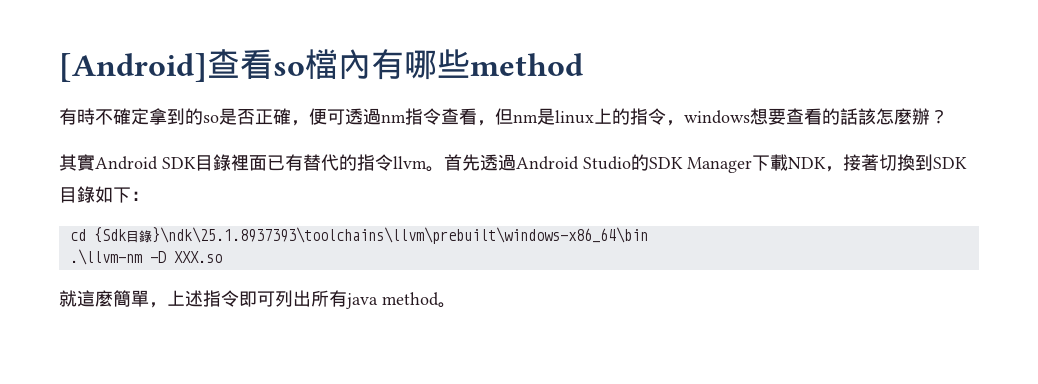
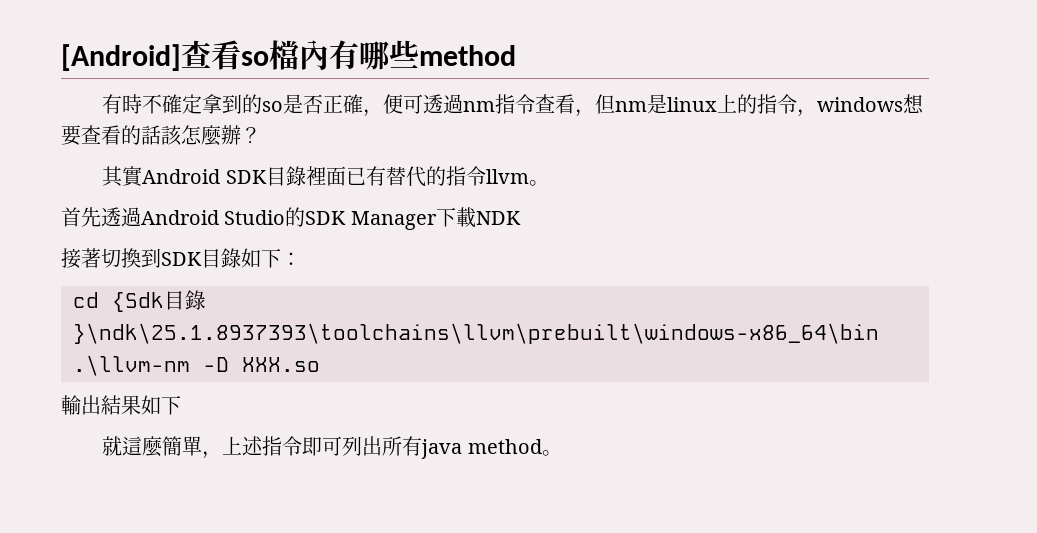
- 其實Android SDK目錄裡面已有替代的指令llvm。首先透過Android Studio的SDK Manager下載NDK，接著切換到SDK目錄如下：
+ 其實Android SDK目錄裡面已有替代的指令llvm。
+ 首先透過Android Studio的SDK Manager下載NDK
+ 接著切換到SDK目錄如下：
+ 輸出結果如下

